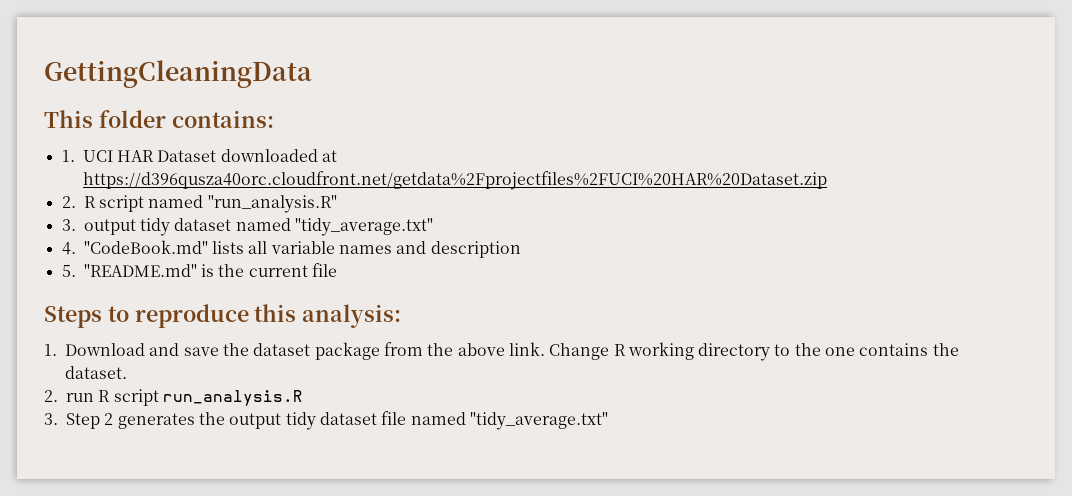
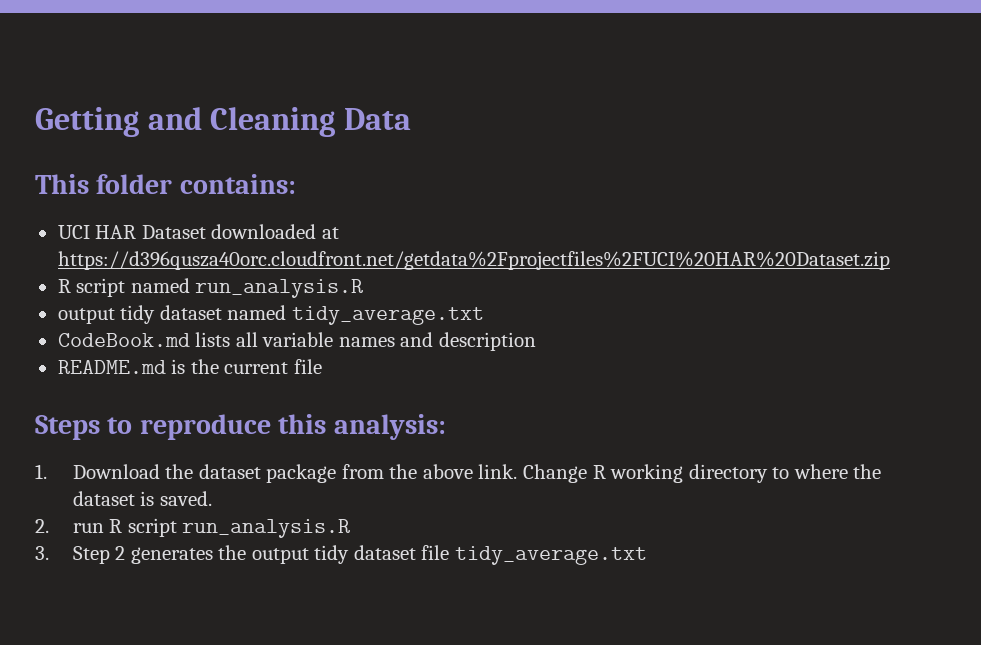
- GettingCleaningData
+ Getting and Cleaning Data
- 1. UCI HAR Dataset downloaded at https://d396qusza40orc.cloudfront.net/getdata%2Fprojectfiles%2FUCI%20HAR%20Dataset.zip
+ UCI HAR Dataset downloaded at https://d396qusza40orc.cloudfront.net/getdata%2Fprojectfiles%2FUCI%20HAR%20Dataset.zip
- 2. R script named "run_analysis.R"
- 3. output tidy dataset named "tidy_average.txt"
- 4. "CodeBook.md" lists all variable names and description
+ R script named run_analysis.R
+ output tidy dataset named tidy_average.txt
+ CodeBook.md lists all variable names and description
- 5. "README.md" is the current file
+ README.md is the current file
- 1. Download and save the dataset package from the above link.
+ 1. Download the dataset package from the above link.
- Change R working directory to the one contains the dataset.
+ Change R working directory to where the dataset is saved.
- 3. Step 2 generates the output tidy dataset file named "tidy_average.txt"
+ 3. Step 2 generates the output tidy dataset file tidy_average.txt

